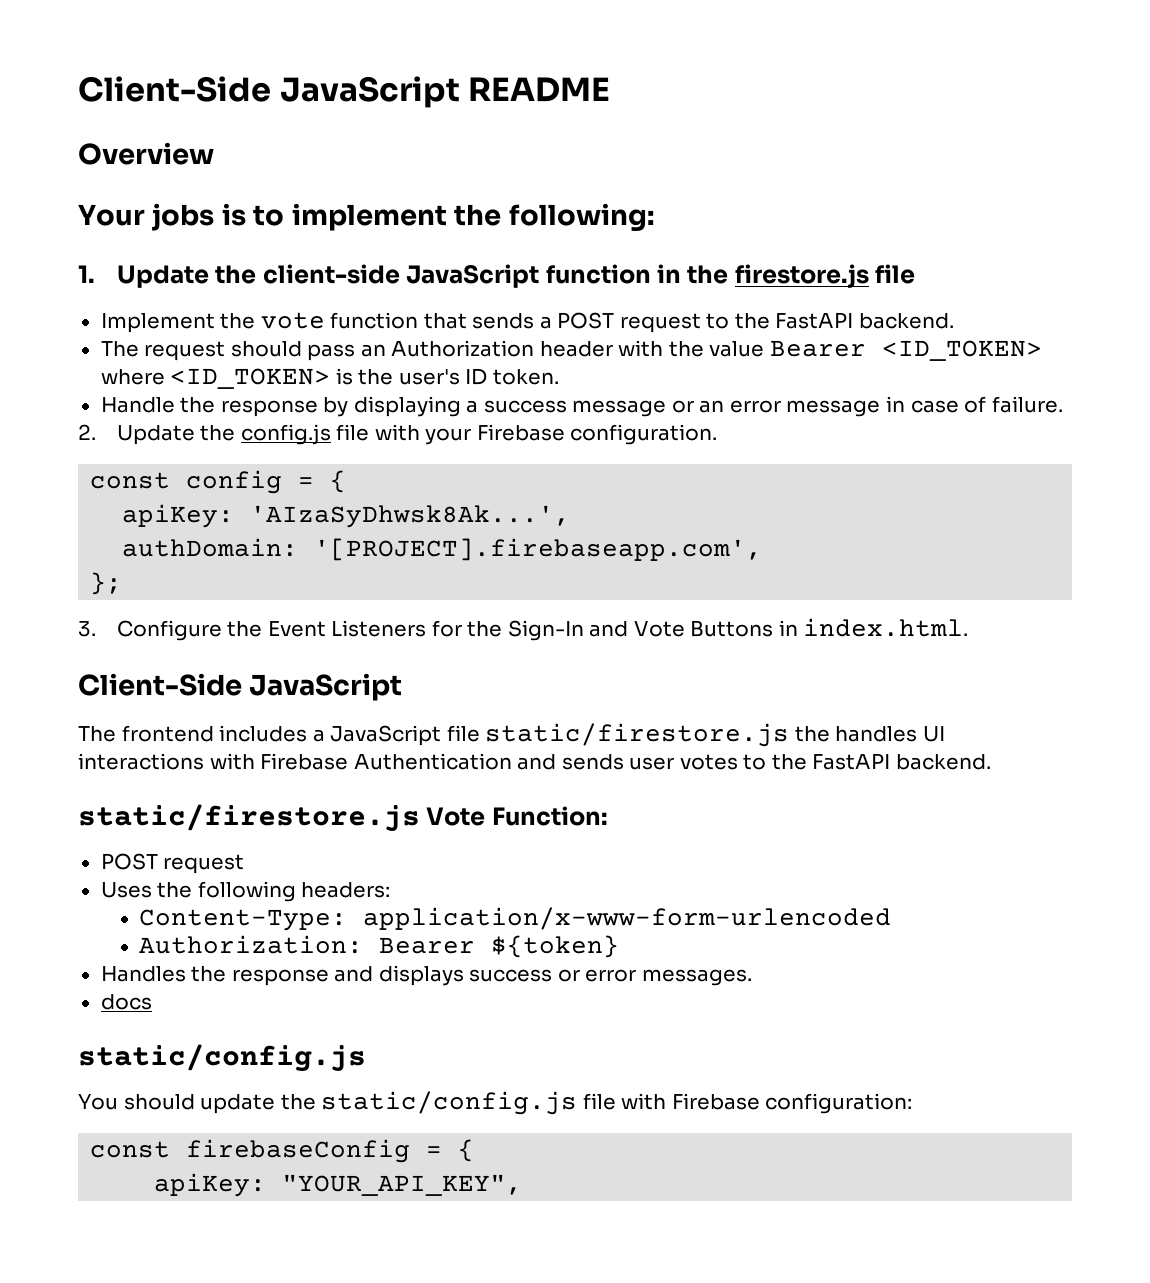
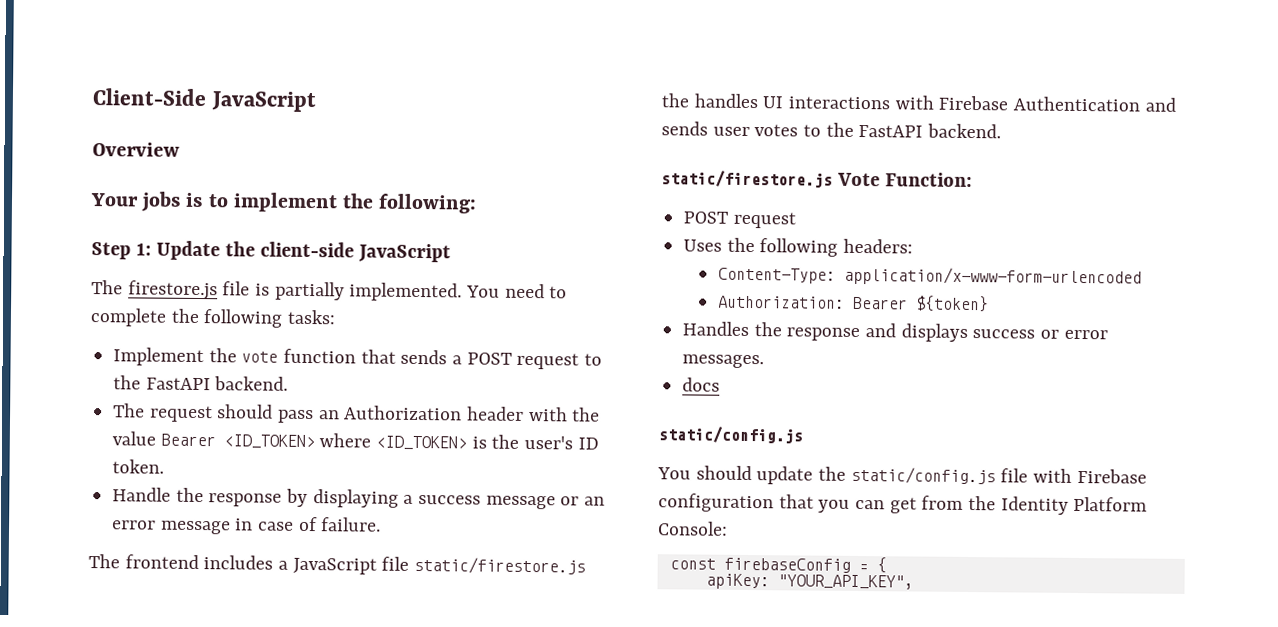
- Client-Side JavaScript README
+ Client-Side JavaScript
- 1. Update the client-side JavaScript function in the firestore.js file
+ Step 1: Update the client-side JavaScript
+ The firestore.js file is partially implemented. You need to complete the following tasks:
- 2. Update the config.js file with your Firebase configuration.
- const config = {
- apiKey: 'AIzaSyDhwsk8Ak...',
- authDomain: '[PROJECT].firebaseapp.com',
- };
- 3. Configure the Event Listeners for the Sign-In and Vote Buttons in index.html.
- Client-Side JavaScript
- You should update the static/config.js file with Firebase configuration:
+ You should update the static/config.js file with Firebase configuration that you can get from the Identity Platform Console:

